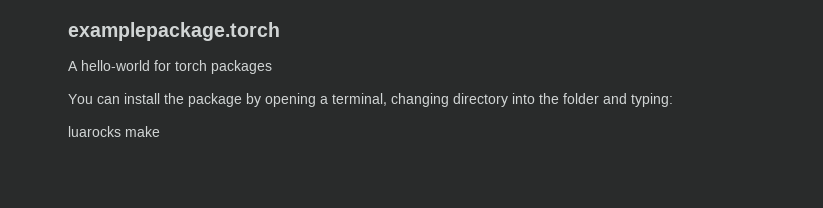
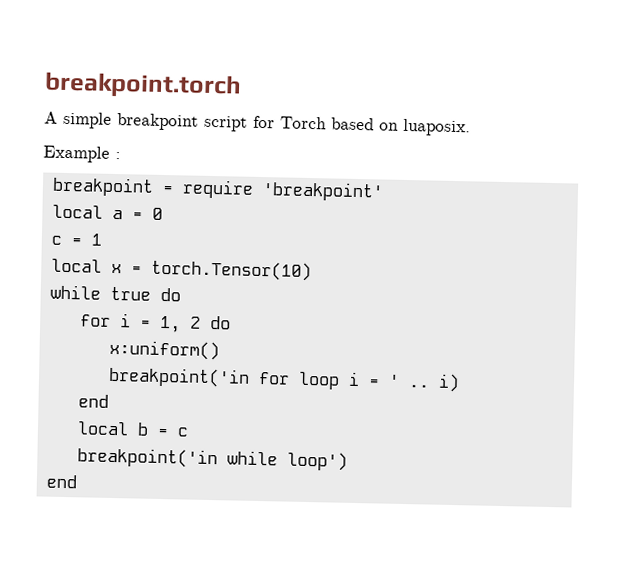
- examplepackage.torch
+ breakpoint.torch
- A hello-world for torch packages
- You can install the package by opening a terminal, changing directory into the folder and typing:
- luarocks make
+ A simple breakpoint script for Torch based on luaposix.
+ Example :
+ breakpoint = require 'breakpoint'
+ local a = 0
+ c = 1
+ local x = torch.Tensor(10)
+ while true do
+ for i = 1, 2 do
+ x:uniform()
+ breakpoint('in for loop i = ' .. i)
+ end
+ local b = c
+ breakpoint('in while loop')
+ end

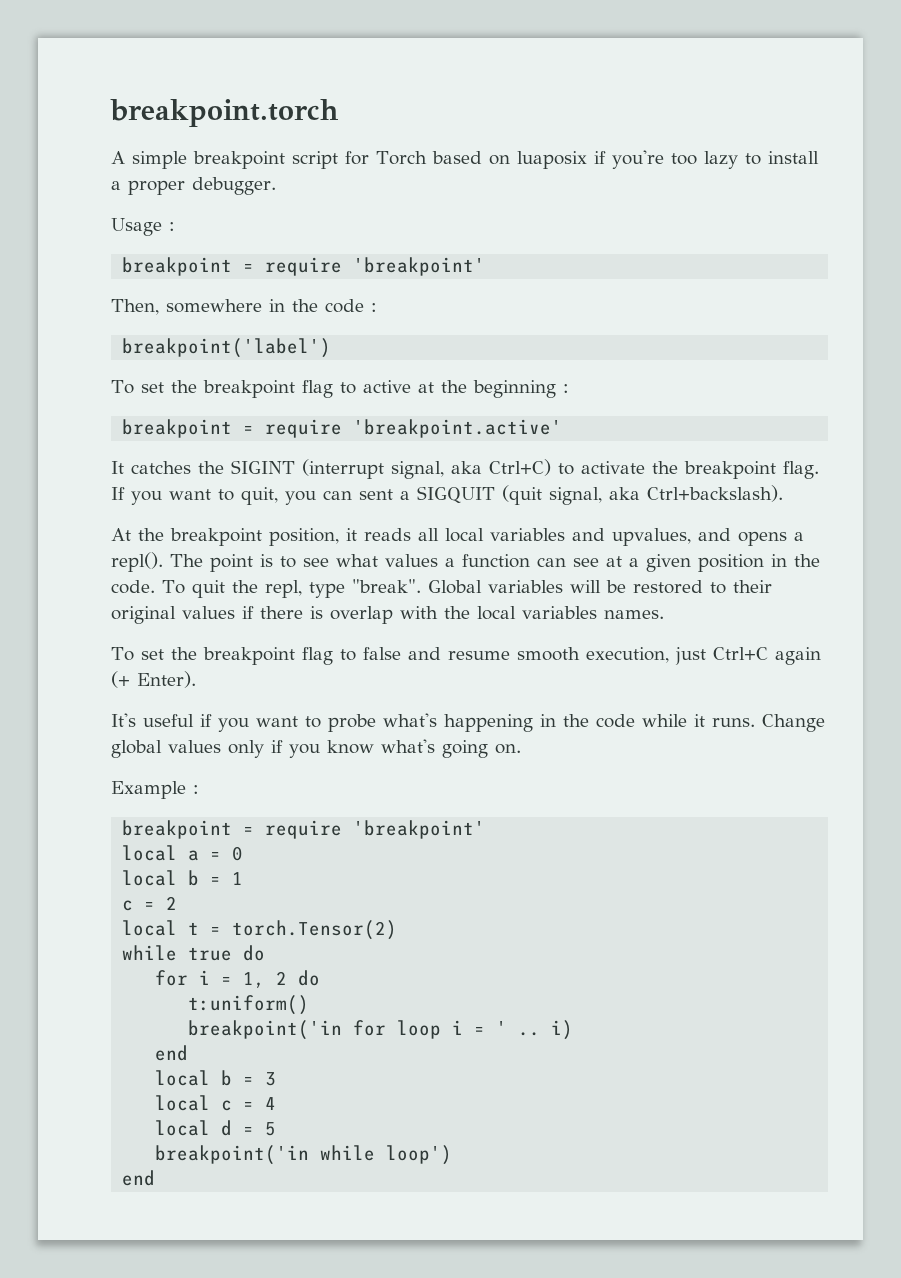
- A simple breakpoint script for Torch based on luaposix.
+ A simple breakpoint script for Torch based on luaposix if you're too lazy to install a proper debugger.
+ Usage :
+ breakpoint = require 'breakpoint'
+ Then, somewhere in the code :
+ breakpoint('label')
+ To set the breakpoint flag to active at the beginning :
+ breakpoint = require 'breakpoint.active'
+ It catches the SIGINT (interrupt signal, aka Ctrl+C) to activate the breakpoint flag. If you want to quit, you can sent a SIGQUIT (quit signal, aka Ctrl+backslash).
+ At the breakpoint position, it reads all local variables and upvalues, and opens a repl(). The point is to see what values a function can see at a given position in the code. To quit the repl, type "break". Global variables will be restored to their original values if there is overlap with the local variables names.
+ To set the breakpoint flag to false and resume smooth execution, just Ctrl+C again (+ Enter).
+ It's useful if you want to probe what's happening in the code while it runs. Change global values only if you know what's going on.
- c = 1
+ local b = 1
- local x = torch.Tensor(10)
+ c = 2
+ local t = torch.Tensor(2)
- x:uniform()
+ t:uniform()
- local b = c
+ local b = 3
+ local c = 4
+ local d = 5

